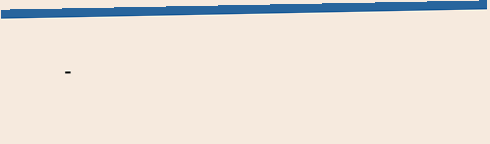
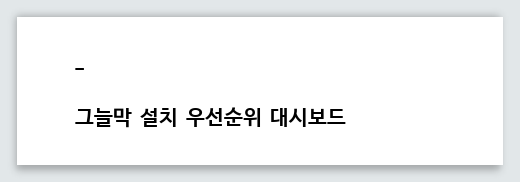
+ 그늘막 설치 우선순위 대시보드

